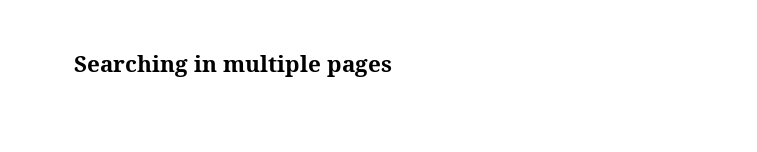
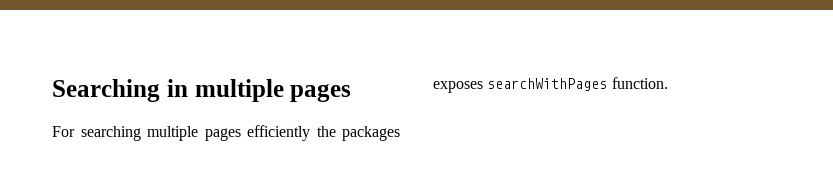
+ For searching multiple pages efficiently the packages exposes searchWithPages function.

